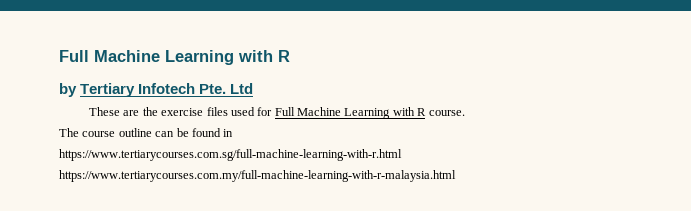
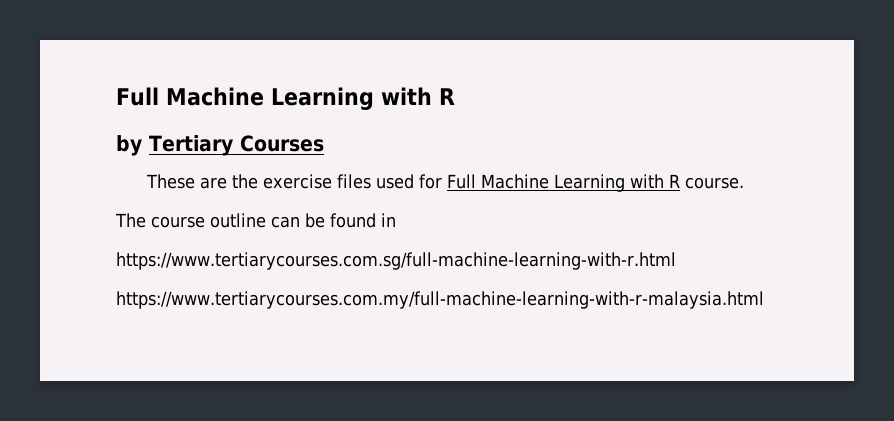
- by Tertiary Infotech Pte. Ltd
+ by Tertiary Courses

